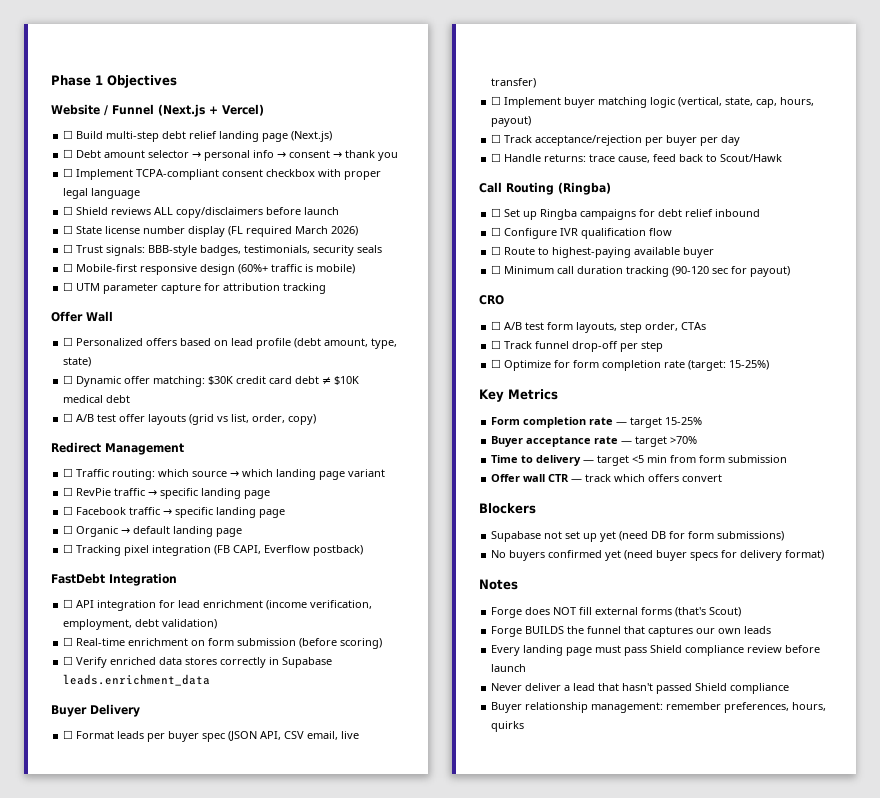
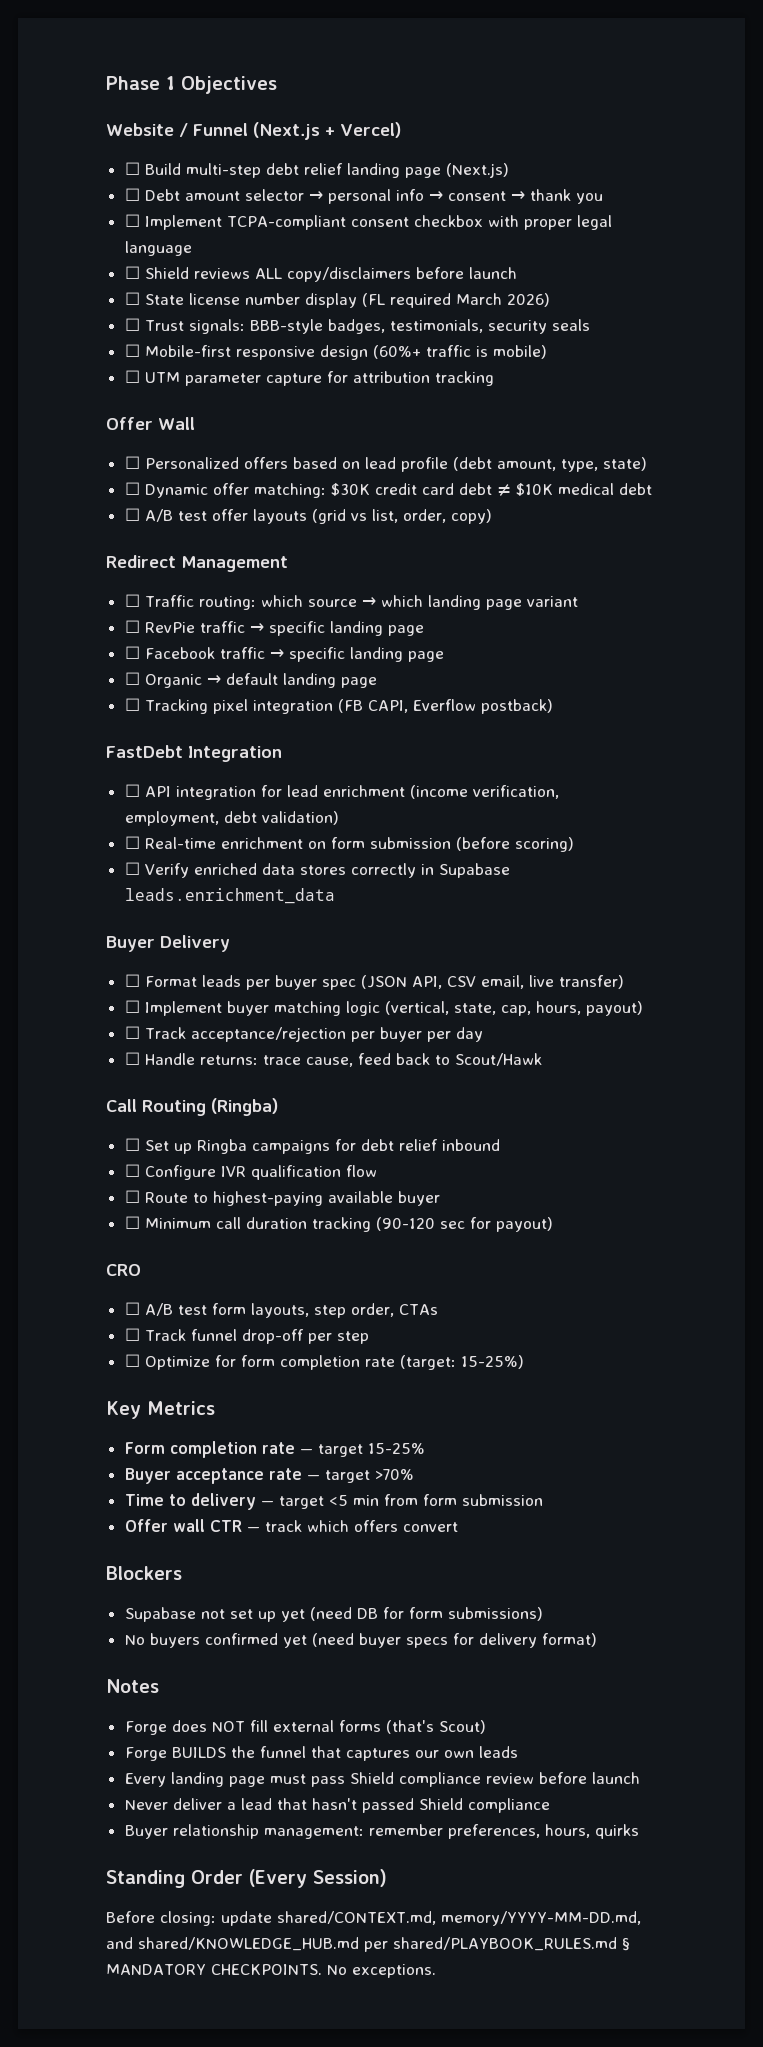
+ Standing Order (Every Session)
+ Before closing: update shared/CONTEXT.md, memory/YYYY-MM-DD.md, and shared/KNOWLEDGE_HUB.md per shared/PLAYBOOK_RULES.md § MANDATORY CHECKPOINTS. No exceptions.

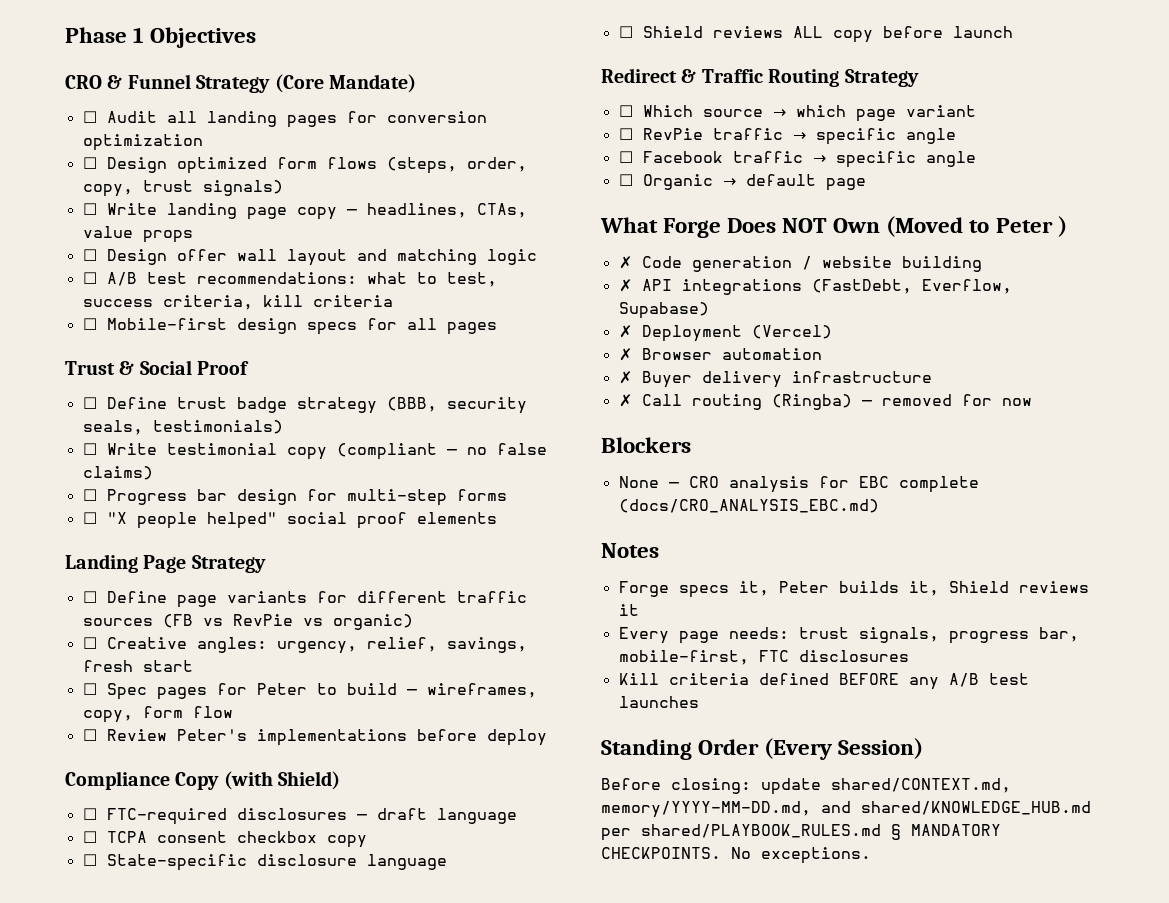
- Website / Funnel (Next.js + Vercel)
- ☐ Build multi-step debt relief landing page (Next.js)
- ☐ Debt amount selector → personal info → consent → thank you
- ☐ Implement TCPA-compliant consent checkbox with proper legal language
+ CRO & Funnel Strategy (Core Mandate)
+ ☐ Audit all landing pages for conversion optimization
+ ☐ Design optimized form flows (steps, order, copy, trust signals)
+ ☐ Write landing page copy — headlines, CTAs, value props
+ ☐ Design offer wall layout and matching logic
+ ☐ A/B test recommendations: what to test, success criteria, kill criteria
+ ☐ Mobile-first design specs for all pages
+ Trust & Social Proof
+ ☐ Define trust badge strategy (BBB, security seals, testimonials)
+ ☐ Write testimonial copy (compliant — no false claims)
+ ☐ Progress bar design for multi-step forms
+ ☐ "X people helped" social proof elements
+ Landing Page Strategy
+ ☐ Define page variants for different traffic sources (FB vs RevPie vs organic)
+ ☐ Creative angles: urgency, relief, savings, fresh start
+ ☐ Spec pages for Peter to build — wireframes, copy, form flow
+ ☐ Review Peter's implementations before deploy
+ Compliance Copy (with Shield)
+ ☐ FTC-required disclosures — draft language
+ ☐ TCPA consent checkbox copy
+ ☐ State-specific disclosure language
- ☐ Shield reviews ALL copy/disclaimers before launch
- ☐ State license number display (FL required March 2026)
- ☐ Trust signals: BBB-style badges, testimonials, security seals
- ☐ Mobile-first responsive design (60%+ traffic is mobile)
- ☐ UTM parameter capture for attribution tracking
- Offer Wall
- ☐ Personalized offers based on lead profile (debt amount, type, state)
- ☐ Dynamic offer matching: $30K credit card debt ≠ $10K medical debt
- ☐ A/B test offer layouts (grid vs list, order, copy)
- Redirect Management
- ☐ Traffic routing: which source → which landing page variant
+ ☐ Shield reviews ALL copy before launch
+ Redirect & Traffic Routing Strategy
+ ☐ Which source → which page variant
- ☐ RevPie traffic → specific landing page
+ ☐ RevPie traffic → specific angle
- ☐ Facebook traffic → specific landing page
+ ☐ Facebook traffic → specific angle
- ☐ Organic → default landing page
- ☐ Tracking pixel integration (FB CAPI, Everflow postback)
- FastDebt Integration
- ☐ API integration for lead enrichment (income verification, employment, debt validation)
- ☐ Real-time enrichment on form submission (before scoring)
- ☐ Verify enriched data stores correctly in Supabase leads.enrichment_data
- Buyer Delivery
- ☐ Format leads per buyer spec (JSON API, CSV email, live transfer)
- ☐ Implement buyer matching logic (vertical, state, cap, hours, payout)
- ☐ Track acceptance/rejection per buyer per day
- ☐ Handle returns: trace cause, feed back to Scout/Hawk
- Call Routing (Ringba)
- ☐ Set up Ringba campaigns for debt relief inbound
- ☐ Configure IVR qualification flow
- ☐ Route to highest-paying available buyer
- ☐ Minimum call duration tracking (90-120 sec for payout)
- CRO
- ☐ A/B test form layouts, step order, CTAs
- ☐ Track funnel drop-off per step
- ☐ Optimize for form completion rate (target: 15-25%)
- Key Metrics
- Form completion rate — target 15-25%
- Buyer acceptance rate — target >70%
- Time to delivery — target <5 min from form submission
- Offer wall CTR — track which offers convert
+ ☐ Organic → default page
+ What Forge Does NOT Own (Moved to Peter )
+ ✗ Code generation / website building
+ ✗ API integrations (FastDebt, Everflow, Supabase)
+ ✗ Deployment (Vercel)
+ ✗ Browser automation
+ ✗ Buyer delivery infrastructure
+ ✗ Call routing (Ringba) — removed for now
  Blockers
- Supabase not set up yet (need DB for form submissions)
- No buyers confirmed yet (need buyer specs for delivery format)
+ None — CRO analysis for EBC complete (docs/CRO_ANALYSIS_EBC.md)
  Notes
- Forge does NOT fill external forms (that's Scout)
- Forge BUILDS the funnel that captures our own leads
- Every landing page must pass Shield compliance review before launch
- Never deliver a lead that hasn't passed Shield compliance
- Buyer relationship management: remember preferences, hours, quirks
+ Forge specs it, Peter builds it, Shield reviews it
+ Every page needs: trust signals, progress bar, mobile-first, FTC disclosures
+ Kill criteria defined BEFORE any A/B test launches

